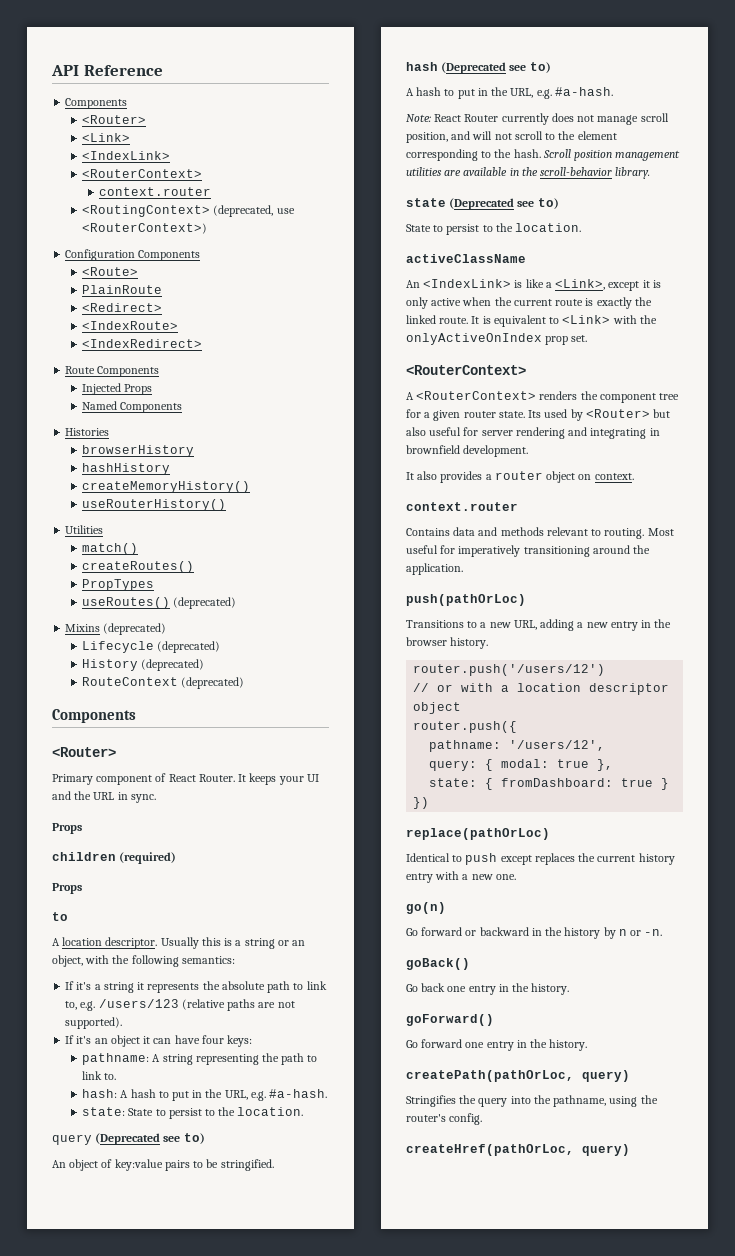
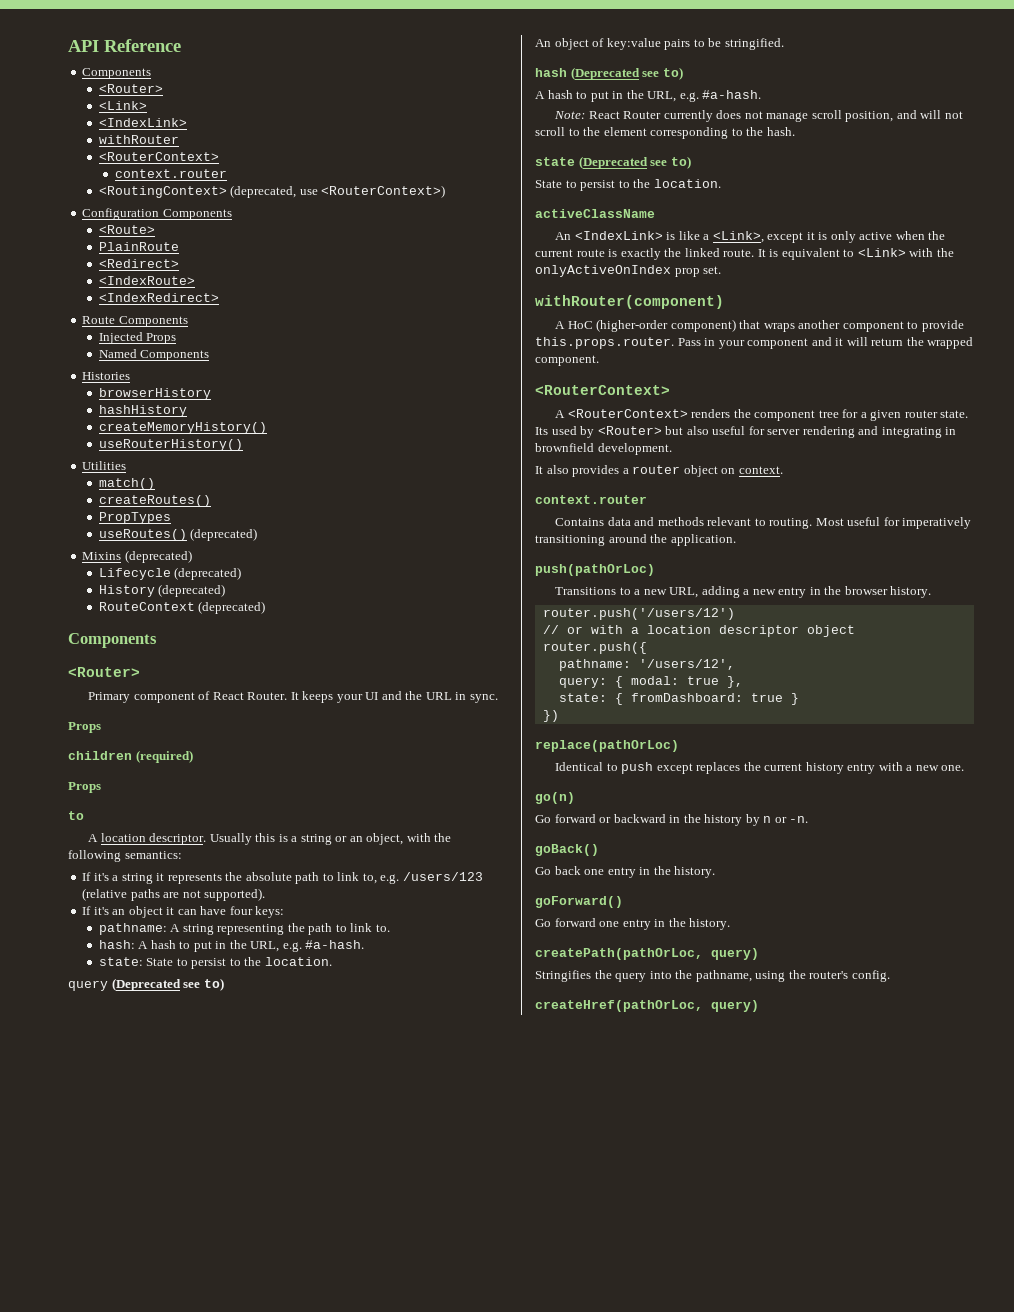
+ withRouter
- Scroll position management utilities are available in the scroll-behavior library.
+ withRouter(component)
+ A HoC (higher-order component) that wraps another component to provide this.props.router. Pass in your component and it will return the wrapped component.

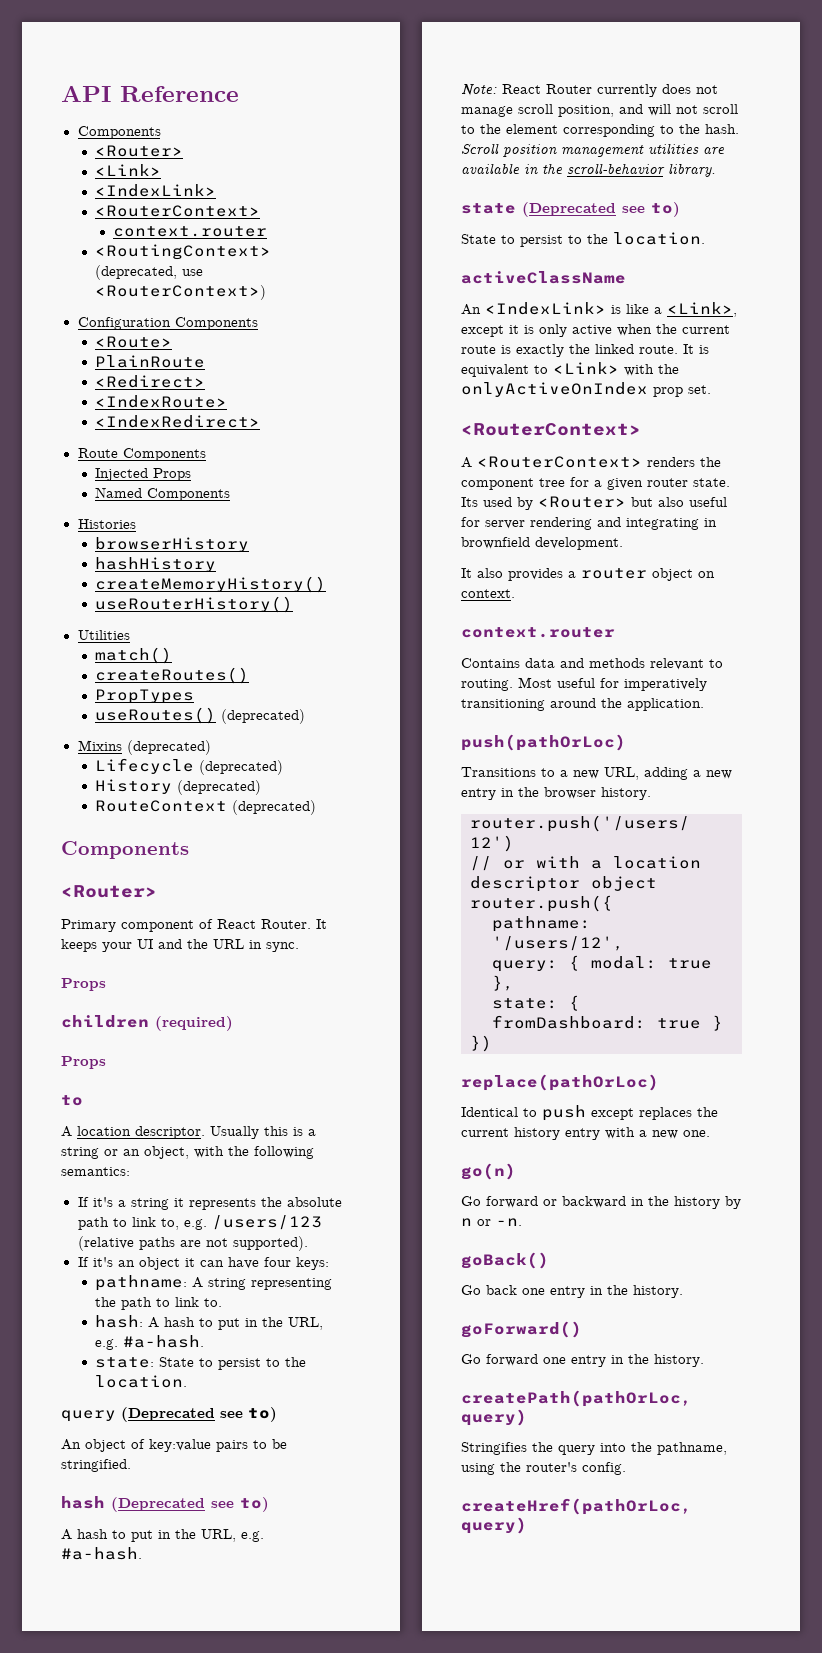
- withRouter
+ Scroll position management utilities are available in the scroll-behavior library.
- withRouter(component)
- A HoC (higher-order component) that wraps another component to provide this.props.router. Pass in your component and it will return the wrapped component.

